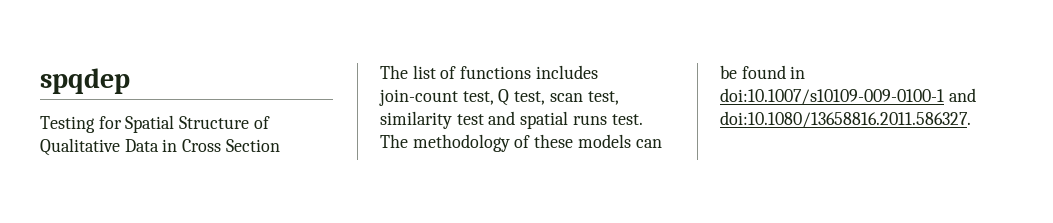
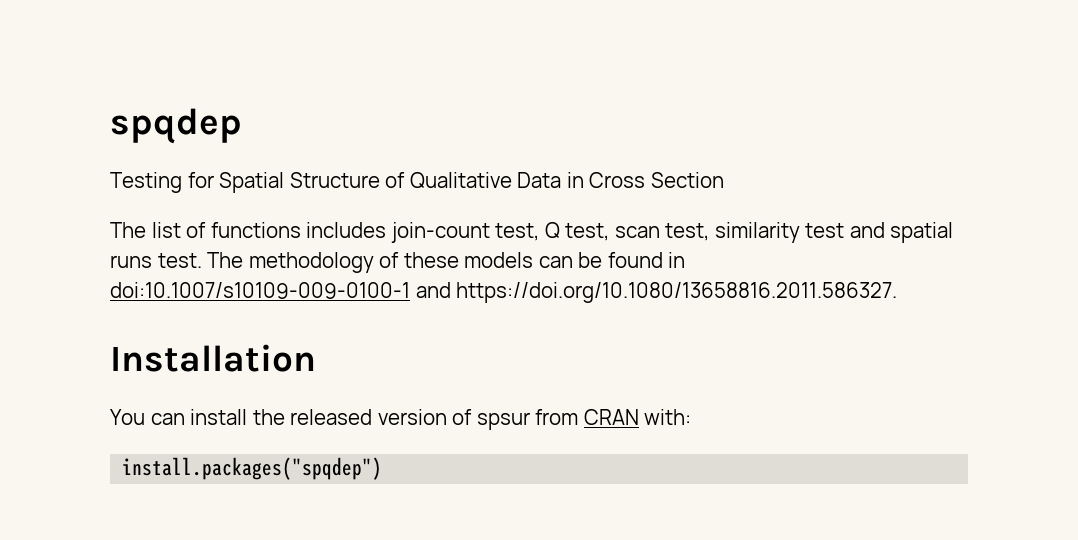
- The methodology of these models can be found in doi:10.1007/s10109-009-0100-1 and doi:10.1080/13658816.2011.586327.
+ The methodology of these models can be found in doi:10.1007/s10109-009-0100-1 and https://doi.org/10.1080/13658816.2011.586327.
+ Installation
+ You can install the released version of spsur from CRAN with:
+ install.packages("spqdep")

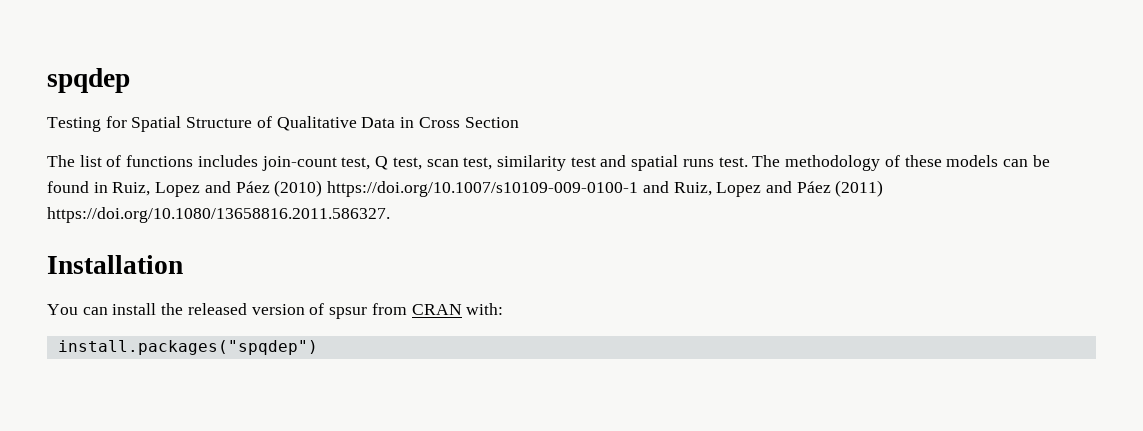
- The methodology of these models can be found in doi:10.1007/s10109-009-0100-1 and https://doi.org/10.1080/13658816.2011.586327.
+ The methodology of these models can be found in Ruiz, Lopez and Páez (2010) https://doi.org/10.1007/s10109-009-0100-1 and Ruiz, Lopez and Páez (2011) https://doi.org/10.1080/13658816.2011.586327.

